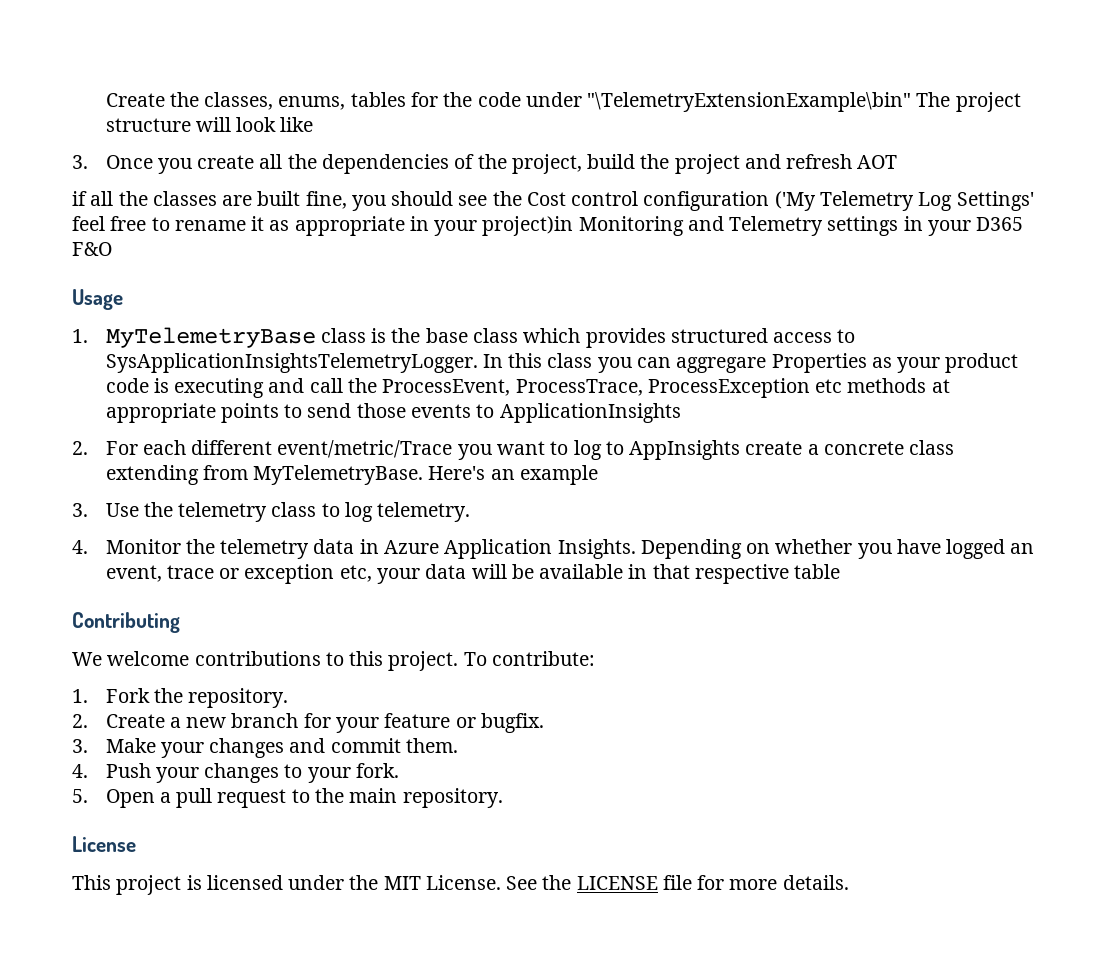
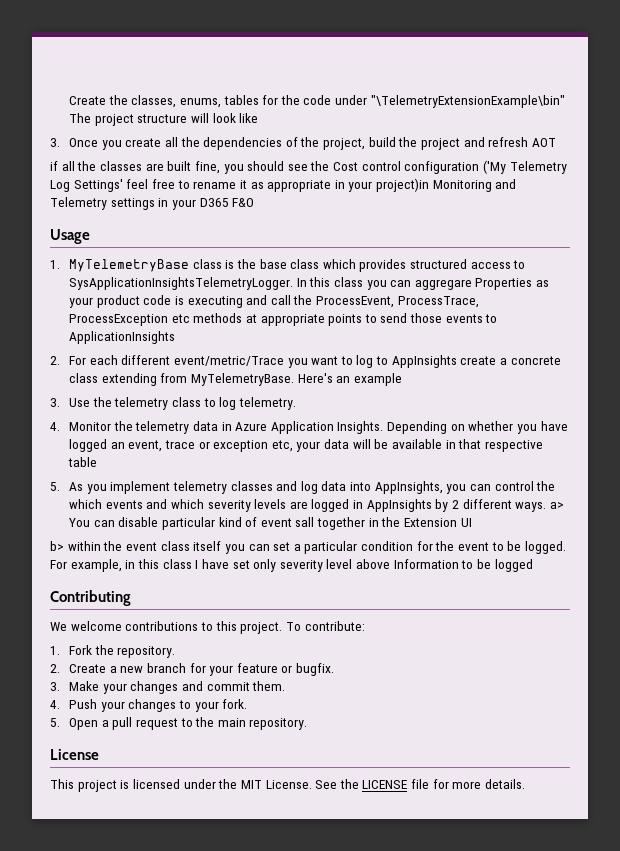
+ 5. As you implement telemetry classes and log data into AppInsights, you can control the which events and which severity levels are logged in AppInsights by 2 different ways. a> You can disable particular kind of event sall together in the Extension UI
+ b> within the event class itself you can set a particular condition for the event to be logged. For example, in this class I have set only severity level above Information to be logged

